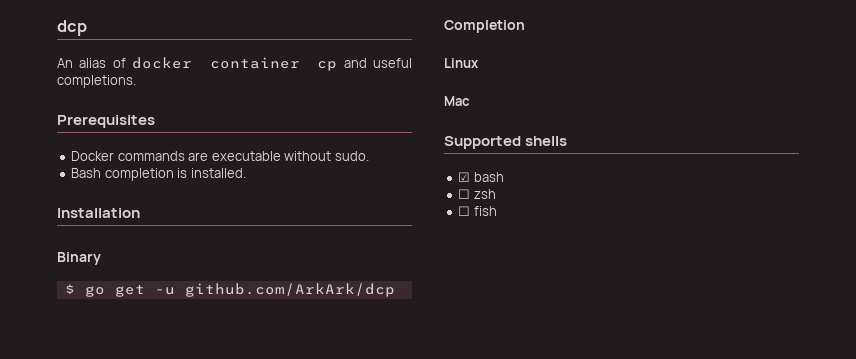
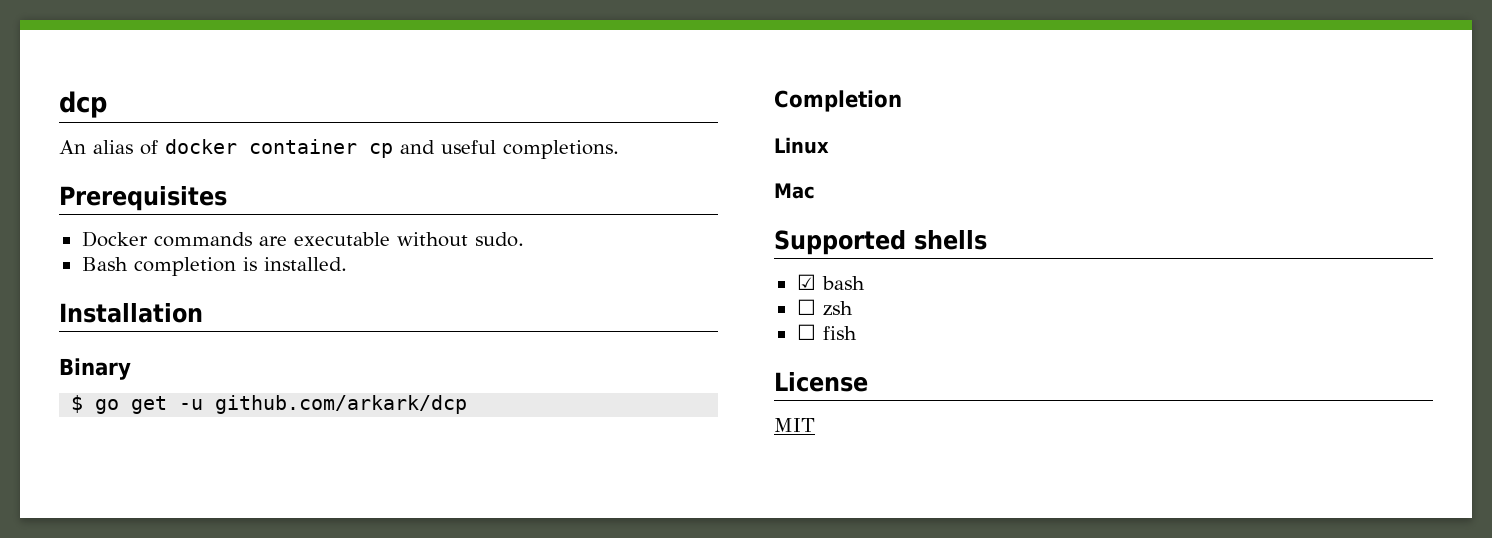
- $ go get -u github.com/ArkArk/dcp
+ $ go get -u github.com/arkark/dcp
+ License
+ MIT

